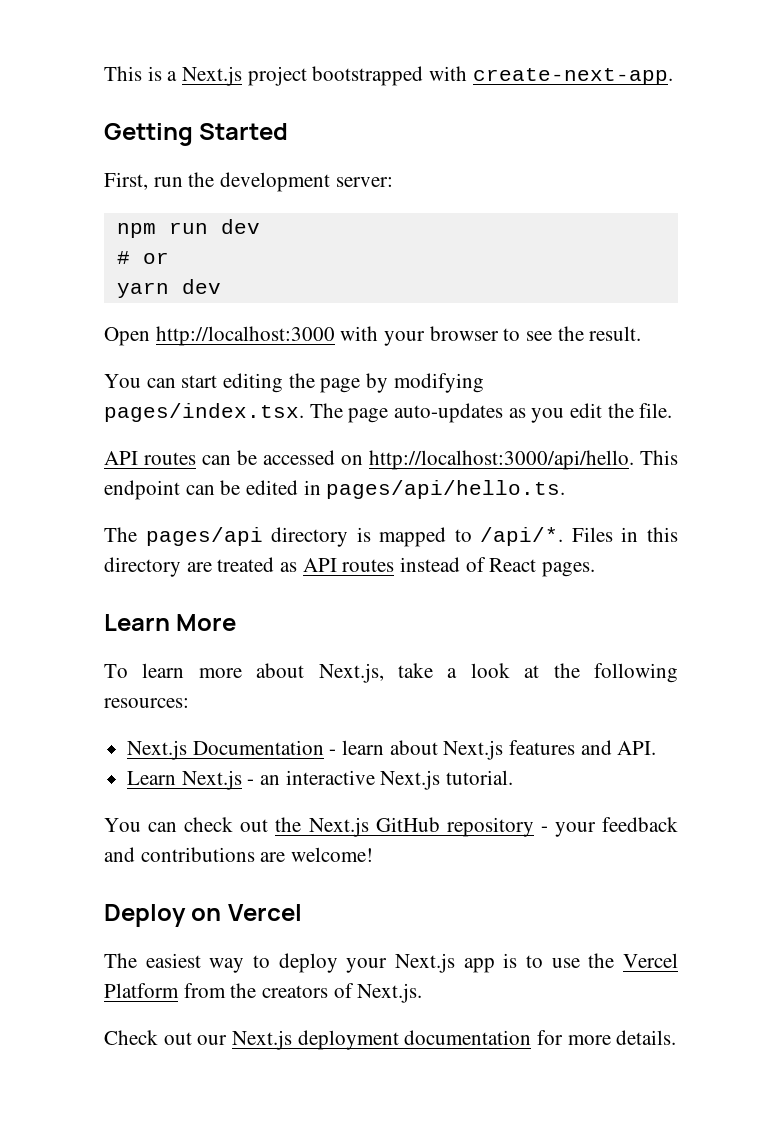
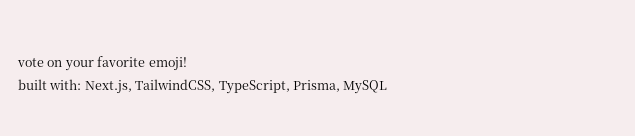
- This is a Next.js project bootstrapped with create-next-app.
- Getting Started
- First, run the development server:
- npm run dev
- # or
- yarn dev
- Open http://localhost:3000 with your browser to see the result.
- You can start editing the page by modifying pages/index.tsx. The page auto-updates as you edit the file.
- API routes can be accessed on http://localhost:3000/api/hello. This endpoint can be edited in pages/api/hello.ts.
- The pages/api directory is mapped to /api/*. Files in this directory are treated as API routes instead of React pages.
- Learn More
- To learn more about Next.js, take a look at the following resources:
- Next.js Documentation - learn about Next.js features and API.
- Learn Next.js - an interactive Next.js tutorial.
- You can check out the Next.js GitHub repository - your feedback and contributions are welcome!
- Deploy on Vercel
- The easiest way to deploy your Next.js app is to use the Vercel Platform from the creators of Next.js.
- Check out our Next.js deployment documentation for more details.
+ vote on your favorite emoji!
+ built with: Next.js, TailwindCSS, TypeScript, Prisma, MySQL

